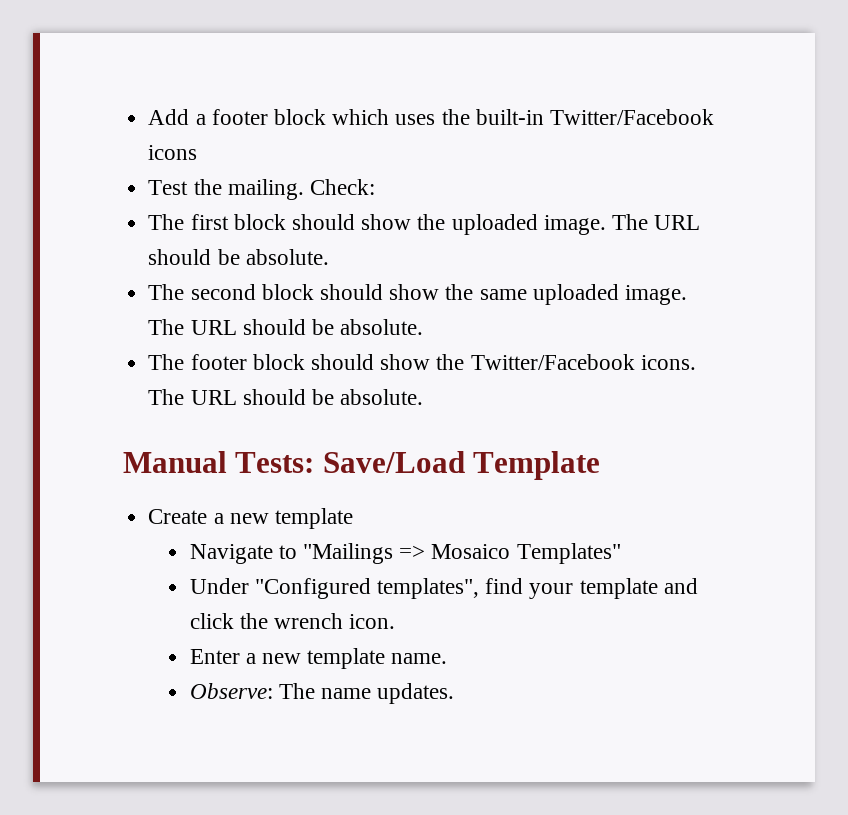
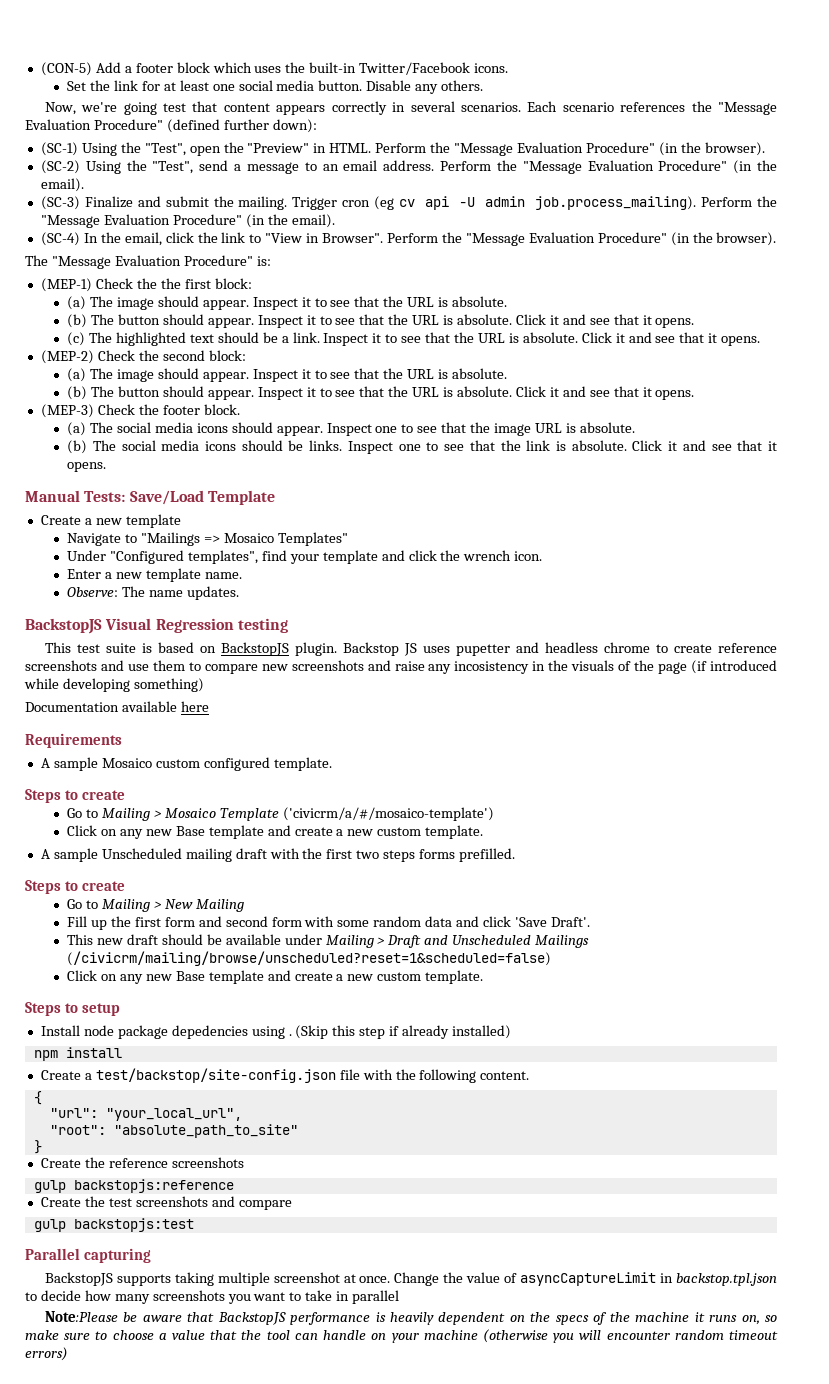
- Add a footer block which uses the built-in Twitter/Facebook icons
- Test the mailing. Check:
- The first block should show the uploaded image. The URL should be absolute.
- The second block should show the same uploaded image. The URL should be absolute.
- The footer block should show the Twitter/Facebook icons. The URL should be absolute.
+ (CON-5) Add a footer block which uses the built-in Twitter/Facebook icons.
+ Set the link for at least one social media button. Disable any others.
+ Now, we're going test that content appears correctly in several scenarios. Each scenario references the "Message Evaluation Procedure" (defined further down):
+ (SC-1) Using the "Test", open the "Preview" in HTML. Perform the "Message Evaluation Procedure" (in the browser).
+ (SC-2) Using the "Test", send a message to an email address. Perform the "Message Evaluation Procedure" (in the email).
+ (SC-3) Finalize and submit the mailing. Trigger cron (eg cv api -U admin job.process_mailing). Perform the "Message Evaluation Procedure" (in the email).
+ (SC-4) In the email, click the link to "View in Browser". Perform the "Message Evaluation Procedure" (in the browser).
+ The "Message Evaluation Procedure" is:
+ (MEP-1) Check the the first block:
+ (a) The image should appear. Inspect it to see that the URL is absolute.
+ (b) The button should appear. Inspect it to see that the URL is absolute. Click it and see that it opens.
+ (c) The highlighted text should be a link. Inspect it to see that the URL is absolute. Click it and see that it opens.
+ (MEP-2) Check the second block:
+ (a) The image should appear. Inspect it to see that the URL is absolute.
+ (b) The button should appear. Inspect it to see that the URL is absolute. Click it and see that it opens.
+ (MEP-3) Check the footer block.
+ (a) The social media icons should appear. Inspect one to see that the image URL is absolute.
+ (b) The social media icons should be links. Inspect one to see that the link is absolute. Click it and see that it opens.
+ BackstopJS Visual Regression testing
+ This test suite is based on BackstopJS plugin. Backstop JS uses pupetter and headless chrome to create reference screenshots and use them to compare new screenshots and raise any incosistency in the visuals of the page (if introduced while developing something)
+ Documentation available here
+ Requirements
+ A sample Mosaico custom configured template.
+ Steps to create
+ Go to Mailing > Mosaico Template ('civicrm/a/#/mosaico-template')
+ Click on any new Base template and create a new custom template.
+ A sample Unscheduled mailing draft with the first two steps forms prefilled.
+ Steps to create
+ Go to Mailing > New Mailing
+ Fill up the first form and second form with some random data and click 'Save Draft'.
+ This new draft should be available under Mailing > Draft and Unscheduled Mailings (/civicrm/mailing/browse/unscheduled?reset=1&scheduled=false)
+ Click on any new Base template and create a new custom template.
+ Steps to setup
+ Install node package depedencies using . (Skip this step if already installed)
+ npm install
+ Create a test/backstop/site-config.json file with the following content.
+ {
+ "url": "your_local_url",
+ "root": "absolute_path_to_site"
+ }
+ Create the reference screenshots
+ gulp backstopjs:reference
+ Create the test screenshots and compare
+ gulp backstopjs:test
+ Parallel capturing
+ BackstopJS supports taking multiple screenshot at once. Change the value of asyncCaptureLimit in backstop.tpl.json to decide how many screenshots you want to take in parallel
+ Note:Please be aware that BackstopJS performance is heavily dependent on the specs of the machine it runs on, so make sure to choose a value that the tool can handle on your machine (otherwise you will encounter random timeout errors)

